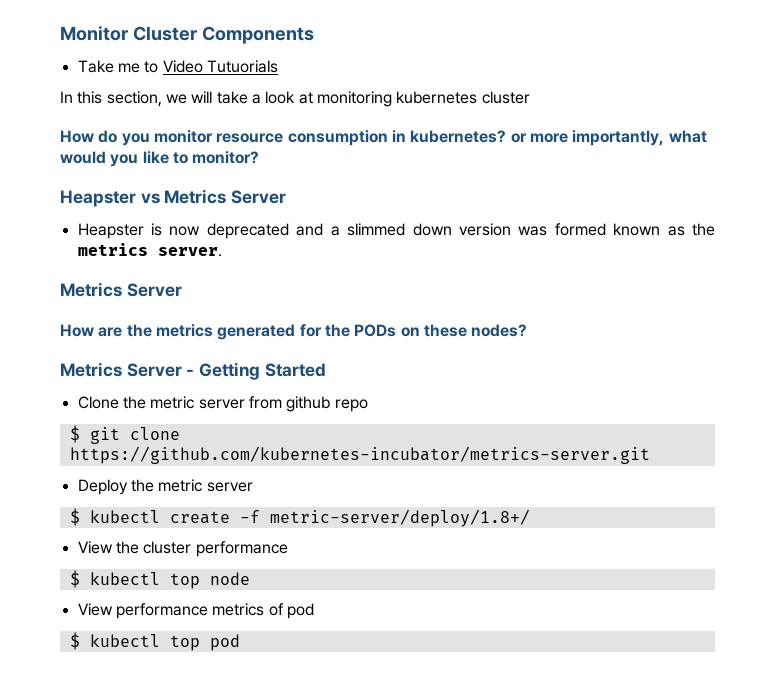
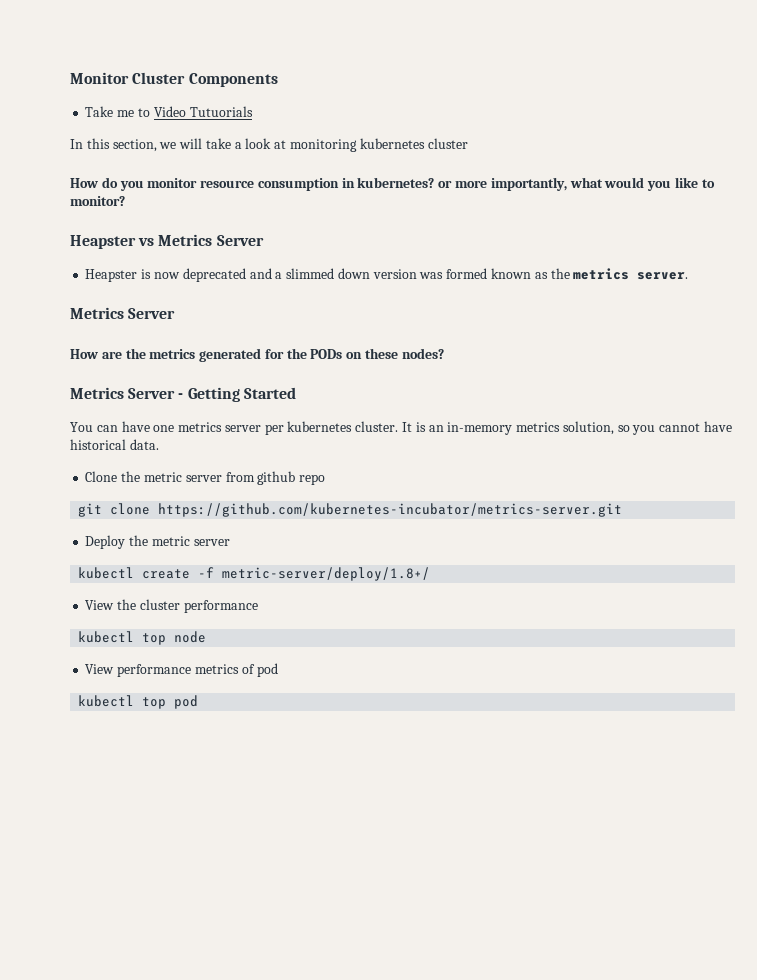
+ You can have one metrics server per kubernetes cluster. It is an in-memory metrics solution, so you cannot have historical data.
- $ git clone https://github.com/kubernetes-incubator/metrics-server.git
+ git clone https://github.com/kubernetes-incubator/metrics-server.git
- $ kubectl create -f metric-server/deploy/1.8+/
+ kubectl create -f metric-server/deploy/1.8+/
- $ kubectl top node
+ kubectl top node
- $ kubectl top pod
+ kubectl top pod

